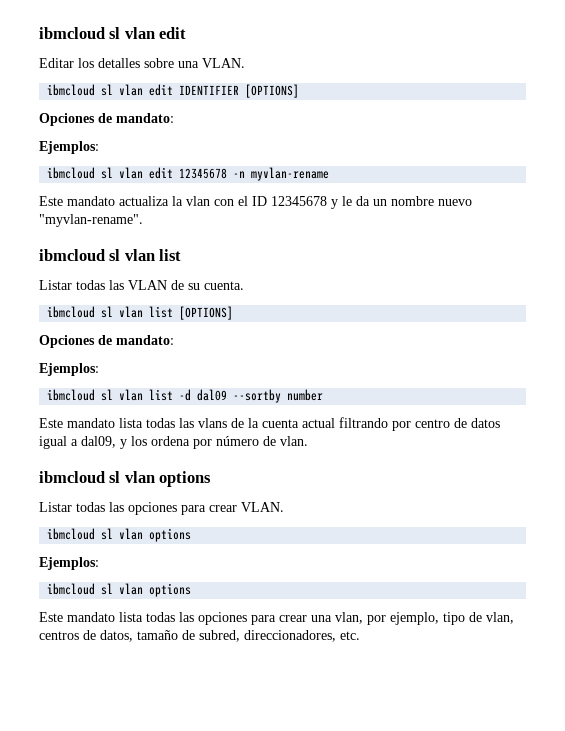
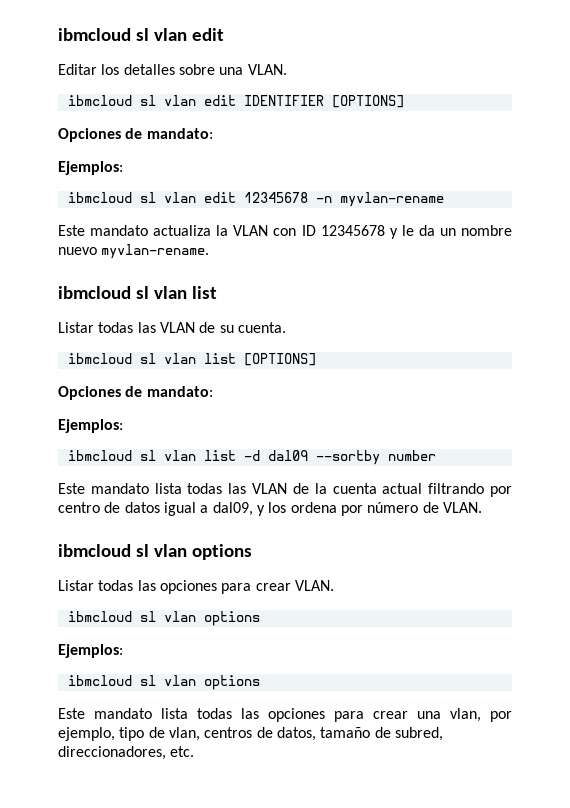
- Este mandato actualiza la vlan con el ID 12345678 y le da un nombre nuevo "myvlan-rename".
+ Este mandato actualiza la VLAN con ID 12345678 y le da un nombre nuevo myvlan-rename.
- Este mandato lista todas las vlans de la cuenta actual filtrando por centro de datos igual a dal09, y los ordena por número de vlan.
+ Este mandato lista todas las VLAN de la cuenta actual filtrando por centro de datos igual a dal09, y los ordena por número de VLAN.

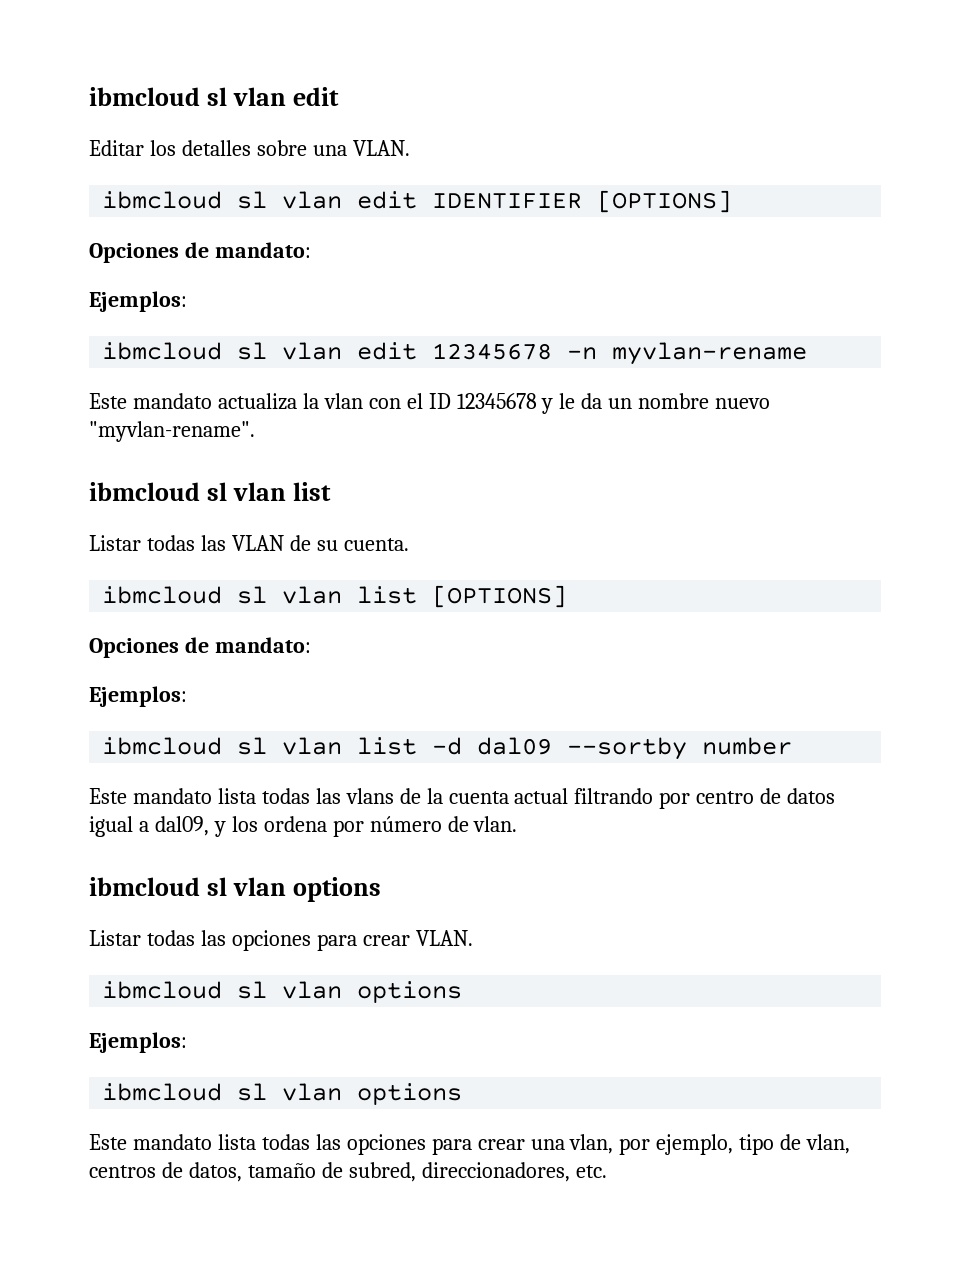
- Este mandato actualiza la VLAN con ID 12345678 y le da un nombre nuevo myvlan-rename.
+ Este mandato actualiza la vlan con el ID 12345678 y le da un nombre nuevo "myvlan-rename".
- Este mandato lista todas las VLAN de la cuenta actual filtrando por centro de datos igual a dal09, y los ordena por número de VLAN.
+ Este mandato lista todas las vlans de la cuenta actual filtrando por centro de datos igual a dal09, y los ordena por número de vlan.

